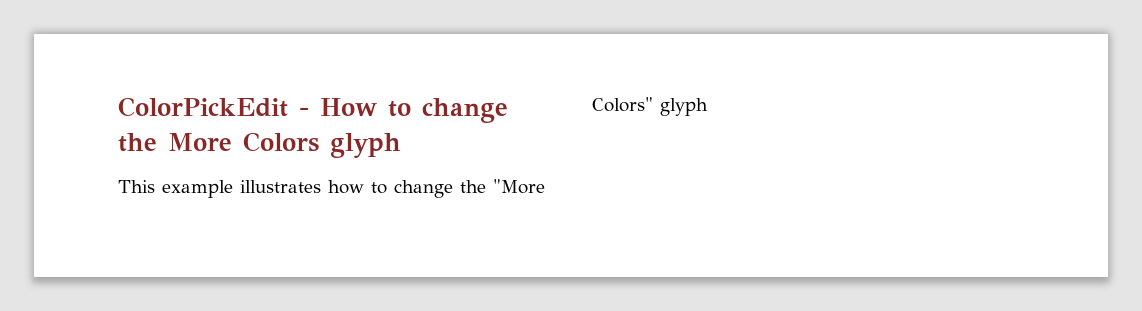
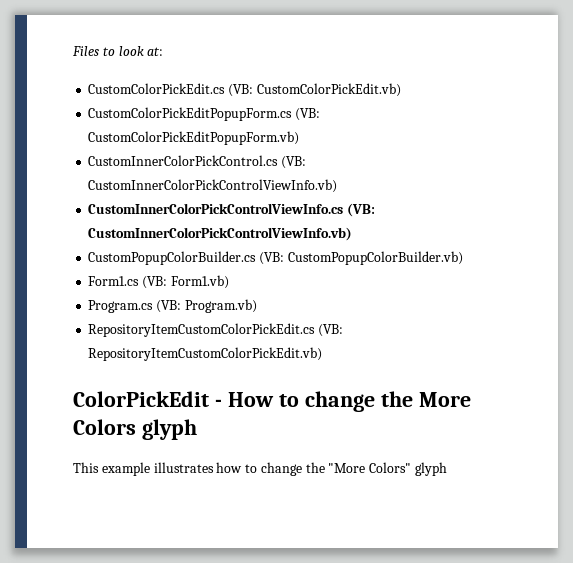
+ Files to look at:
+ CustomColorPickEdit.cs (VB: CustomColorPickEdit.vb)
+ CustomColorPickEditPopupForm.cs (VB: CustomColorPickEditPopupForm.vb)
+ CustomInnerColorPickControl.cs (VB: CustomInnerColorPickControlViewInfo.vb)
+ CustomInnerColorPickControlViewInfo.cs (VB: CustomInnerColorPickControlViewInfo.vb)
+ CustomPopupColorBuilder.cs (VB: CustomPopupColorBuilder.vb)
+ Form1.cs (VB: Form1.vb)
+ Program.cs (VB: Program.vb)
+ RepositoryItemCustomColorPickEdit.cs (VB: RepositoryItemCustomColorPickEdit.vb)

